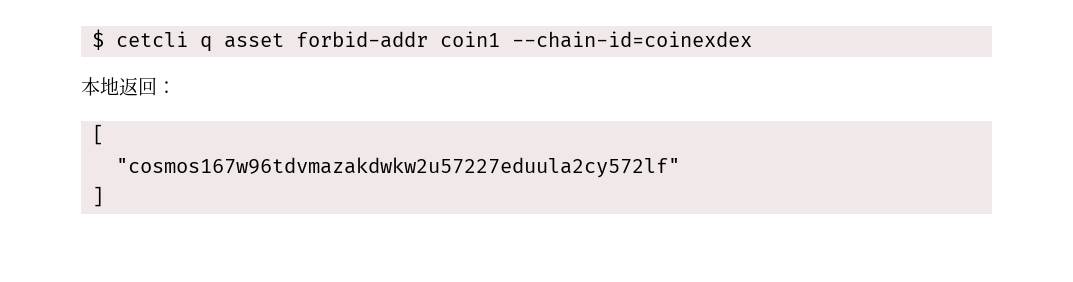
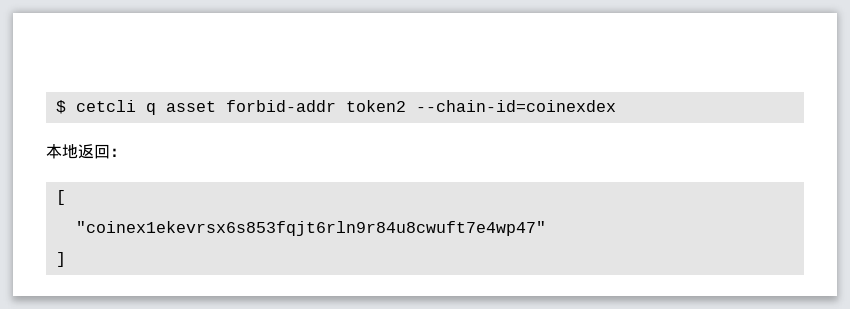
- $ cetcli q asset forbid-addr coin1 --chain-id=coinexdex
+ $ cetcli q asset forbid-addr token2 --chain-id=coinexdex
- "cosmos167w96tdvmazakdwkw2u57227eduula2cy572lf"
+ "coinex1ekevrsx6s853fqjt6rln9r84u8cwuft7e4wp47"

